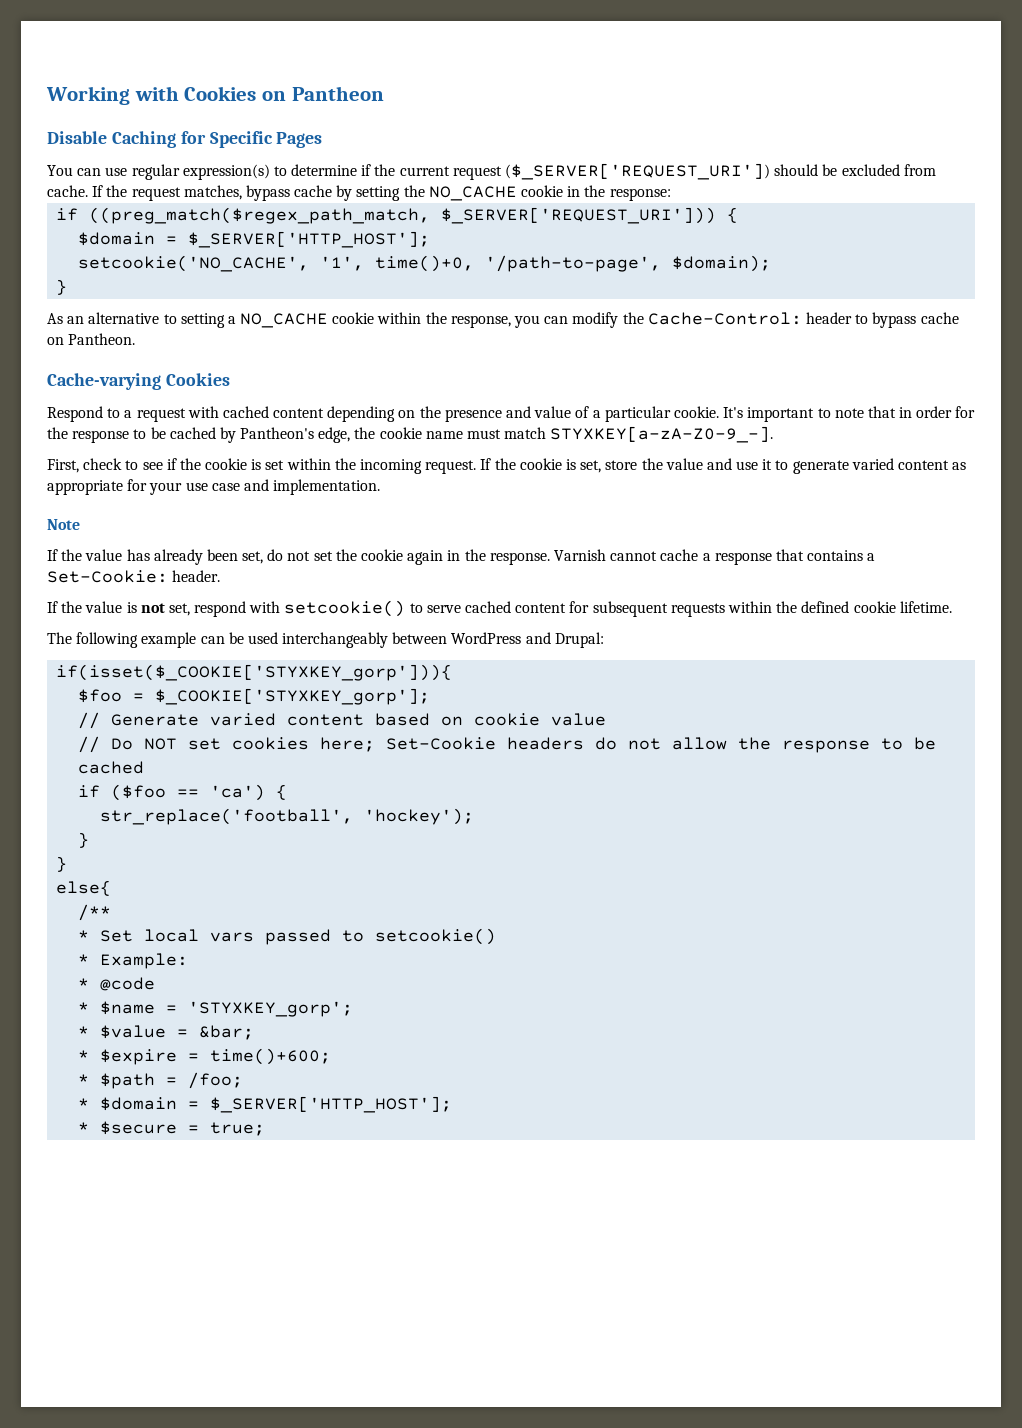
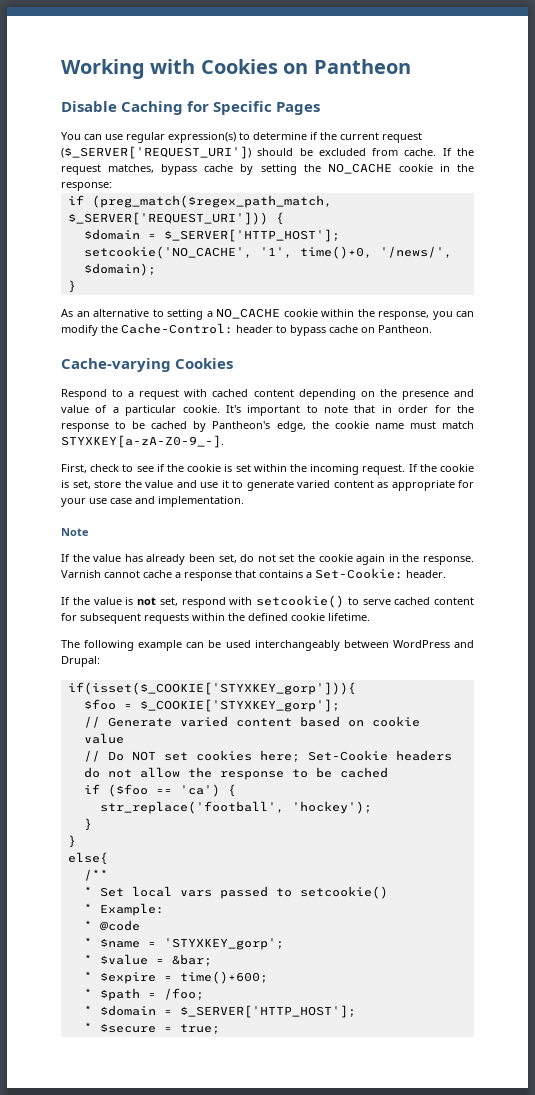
- if ((preg_match($regex_path_match, $_SERVER['REQUEST_URI'])) {
+ if (preg_match($regex_path_match, $_SERVER['REQUEST_URI'])) {
- setcookie('NO_CACHE', '1', time()+0, '/path-to-page', $domain);
+ setcookie('NO_CACHE', '1', time()+0, '/news/', $domain);

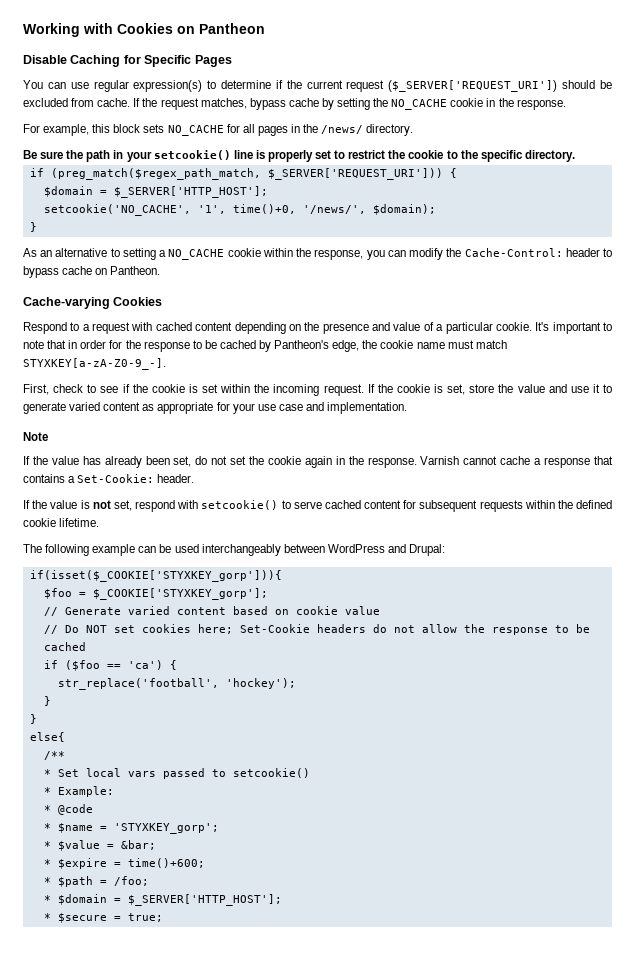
- If the request matches, bypass cache by setting the NO_CACHE cookie in the response:
+ If the request matches, bypass cache by setting the NO_CACHE cookie in the response.
+ For example, this block sets NO_CACHE for all pages in the /news/ directory.
+ Be sure the path in your setcookie() line is properly set to restrict the cookie to the specific directory.

